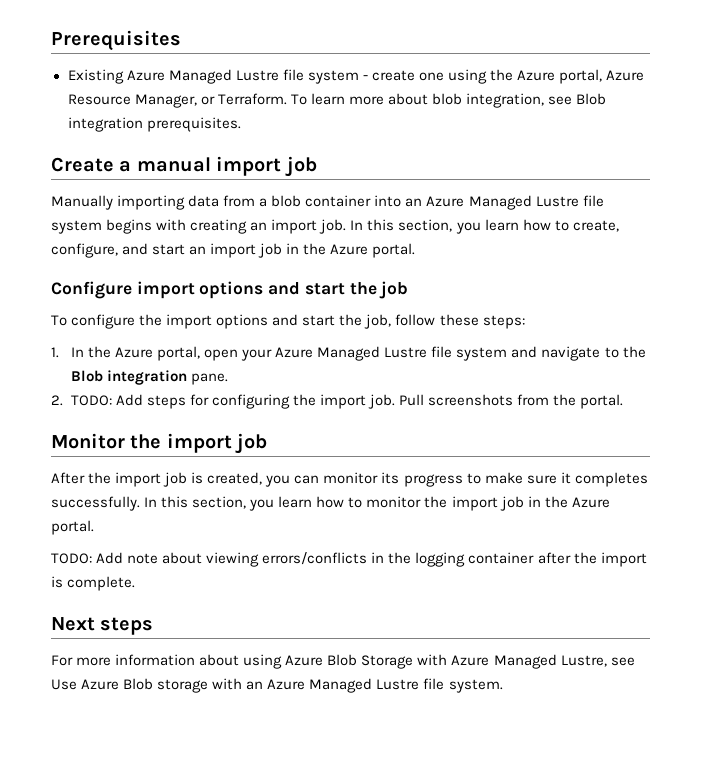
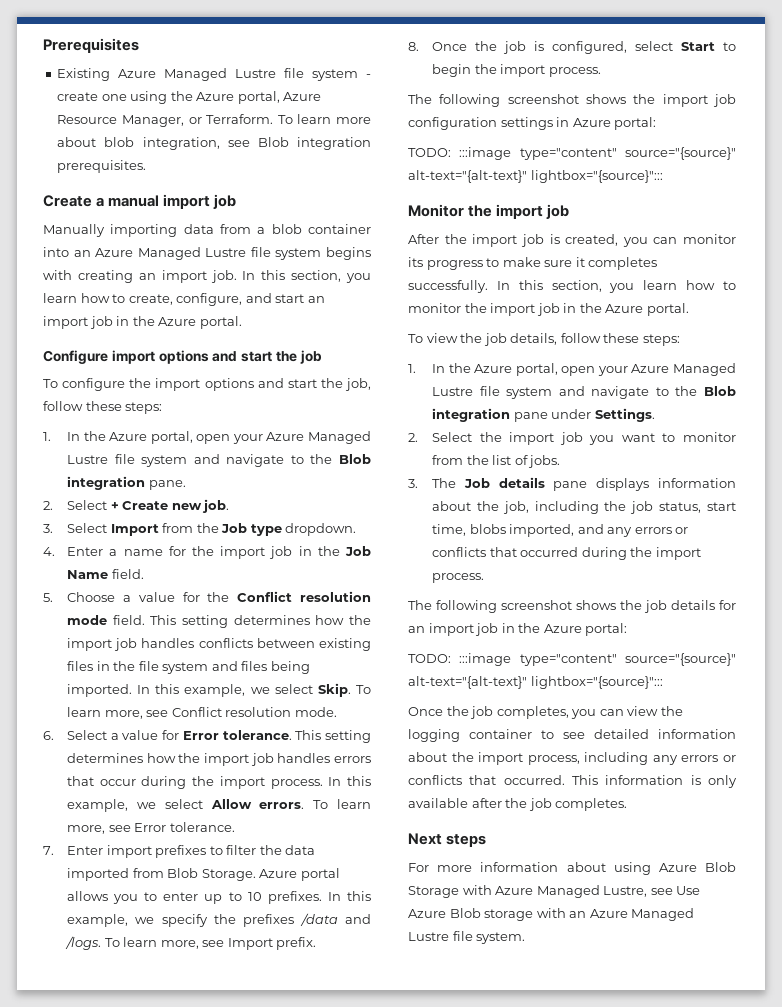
- 2. TODO: Add steps for configuring the import job. Pull screenshots from the portal.
+ 2. Select + Create new job.
+ 3. Select Import from the Job type dropdown.
+ 4. Enter a name for the import job in the Job Name field.
+ 5. Choose a value for the Conflict resolution mode field. This setting determines how the import job handles conflicts between existing files in the file system and files being imported. In this example, we select Skip. To learn more, see Conflict resolution mode.
+ 6. Select a value for Error tolerance. This setting determines how the import job handles errors that occur during the import process. In this example, we select Allow errors. To learn more, see Error tolerance.
+ 7. Enter import prefixes to filter the data imported from Blob Storage. Azure portal allows you to enter up to 10 prefixes. In this example, we specify the prefixes /data and /logs. To learn more, see Import prefix.
+ 8. Once the job is configured, select Start to begin the import process.
+ The following screenshot shows the import job configuration settings in Azure portal:
+ TODO: :::image type="content" source="{source}" alt-text="{alt-text}" lightbox="{source}":::
- TODO: Add note about viewing errors/conflicts in the logging container after the import is complete.
+ To view the job details, follow these steps:
+ 1. In the Azure portal, open your Azure Managed Lustre file system and navigate to the Blob integration pane under Settings.
+ 2. Select the import job you want to monitor from the list of jobs.
+ 3. The Job details pane displays information about the job, including the job status, start time, blobs imported, and any errors or conflicts that occurred during the import process.
+ The following screenshot shows the job details for an import job in the Azure portal:
+ TODO: :::image type="content" source="{source}" alt-text="{alt-text}" lightbox="{source}":::
+ Once the job completes, you can view the logging container to see detailed information about the import process, including any errors or conflicts that occurred. This information is only available after the job completes.

